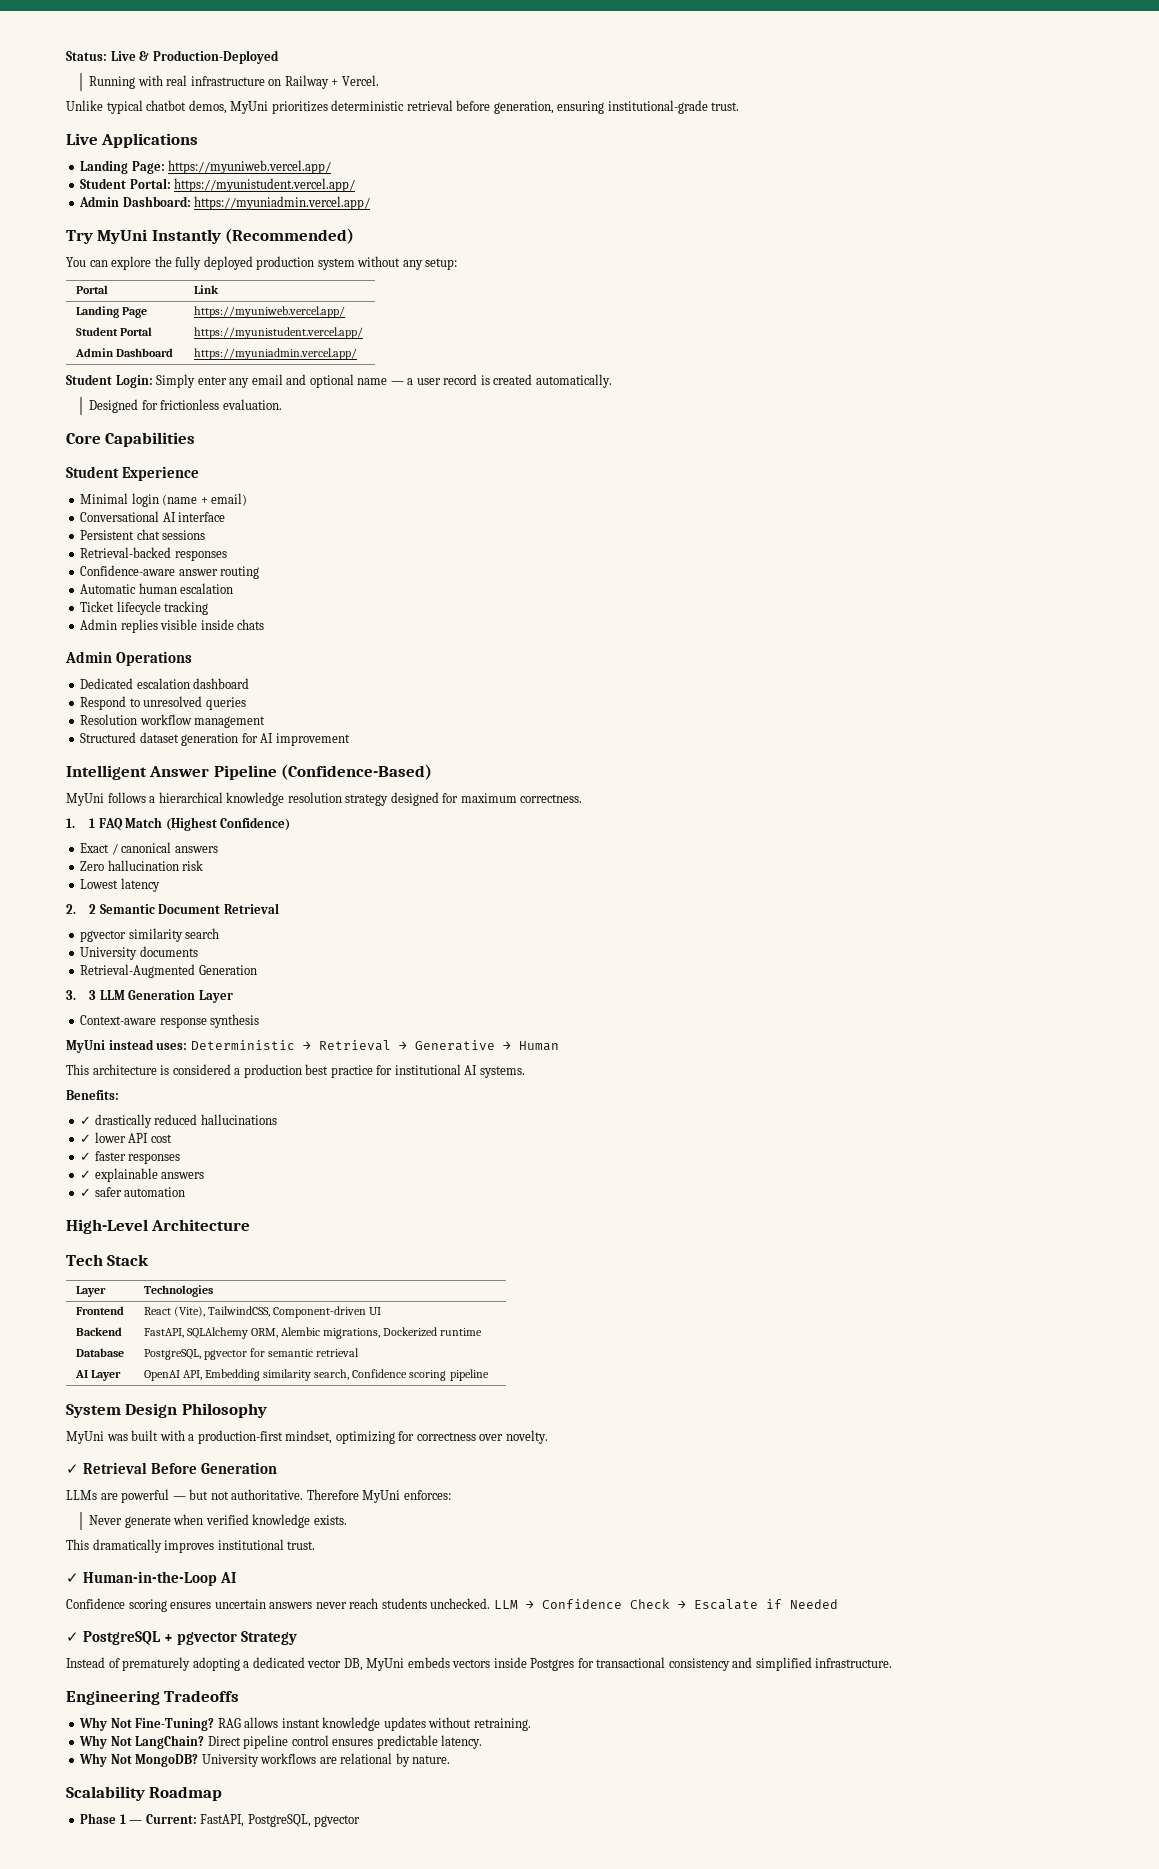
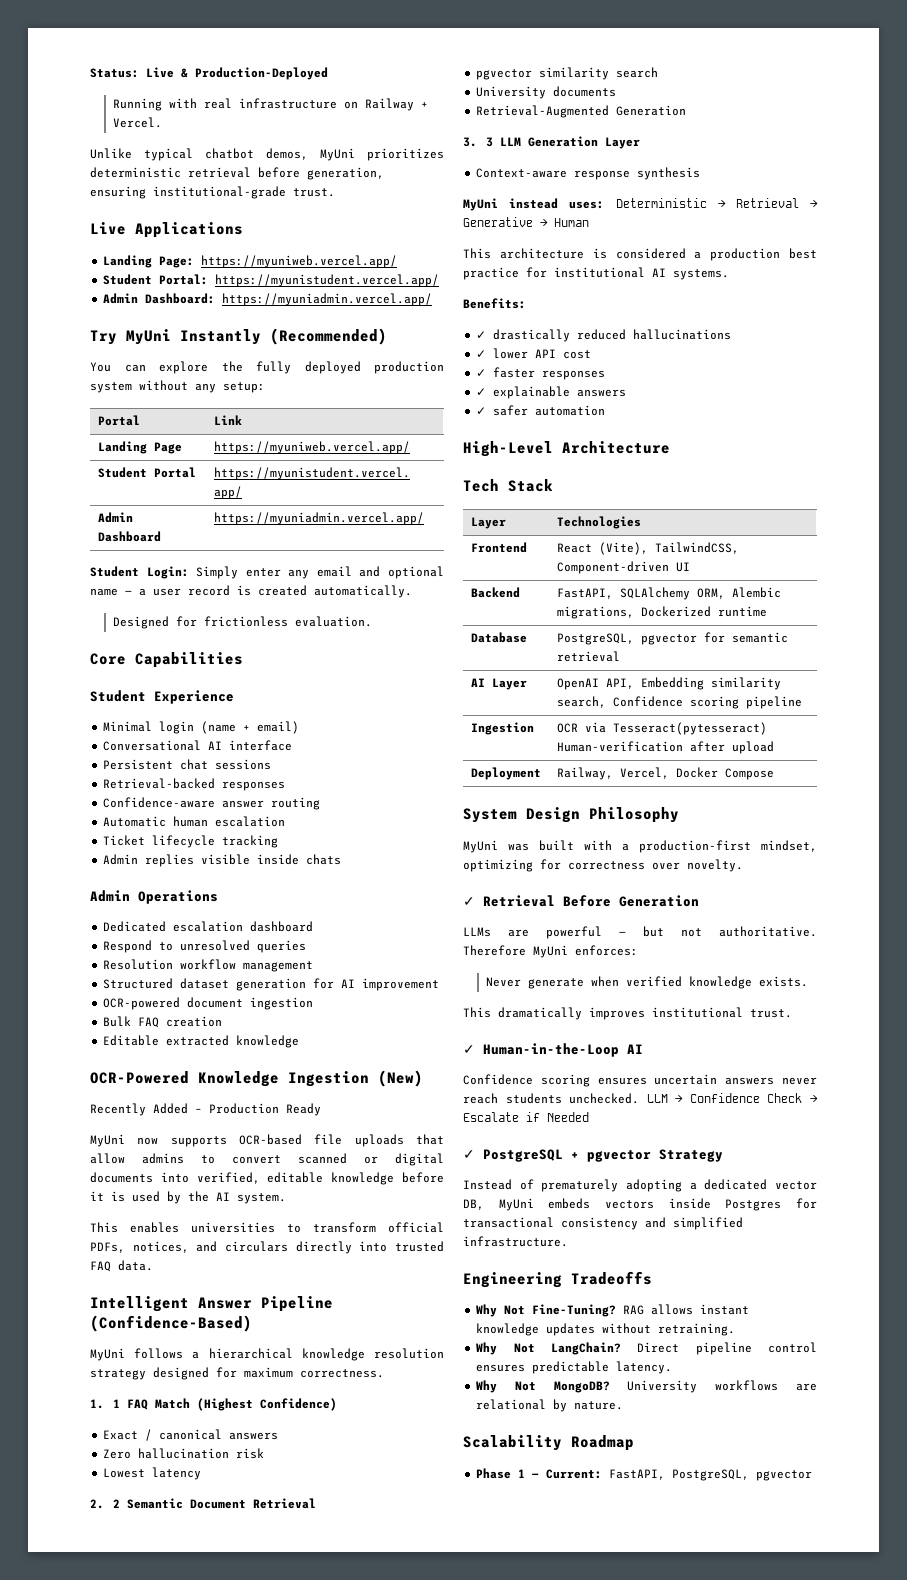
+ OCR-powered document ingestion
+ Bulk FAQ creation
+ Editable extracted knowledge
+ OCR-Powered Knowledge Ingestion (New)
+ Recently Added – Production Ready
+ MyUni now supports OCR-based file uploads that allow admins to convert scanned or digital documents into verified, editable knowledge before it is used by the AI system.
+ This enables universities to transform official PDFs, notices, and circulars directly into trusted FAQ data.
+ Ingestion | OCR via Tesseract(pytesseract) Human-verification after upload
+ Deployment | Railway, Vercel, Docker Compose

